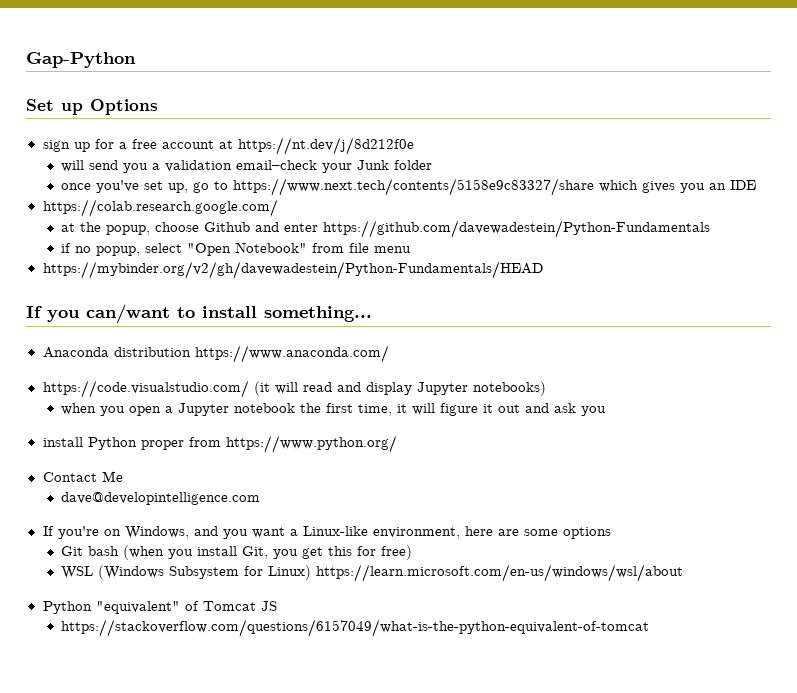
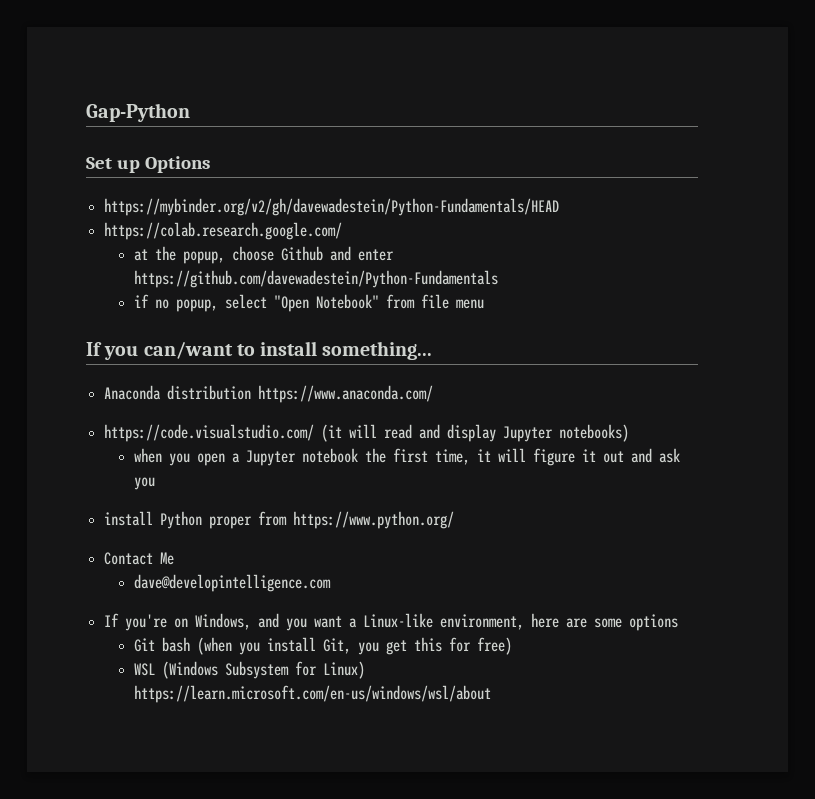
- sign up for a free account at https://nt.dev/j/8d212f0e
- will send you a validation email–check your Junk folder
- once you've set up, go to https://www.next.tech/contents/5158e9c83327/share which gives you an IDE
+ https://mybinder.org/v2/gh/davewadestein/Python-Fundamentals/HEAD
- https://mybinder.org/v2/gh/davewadestein/Python-Fundamentals/HEAD
- Python "equivalent" of Tomcat JS
- https://stackoverflow.com/questions/6157049/what-is-the-python-equivalent-of-tomcat

